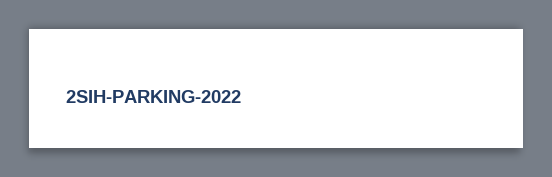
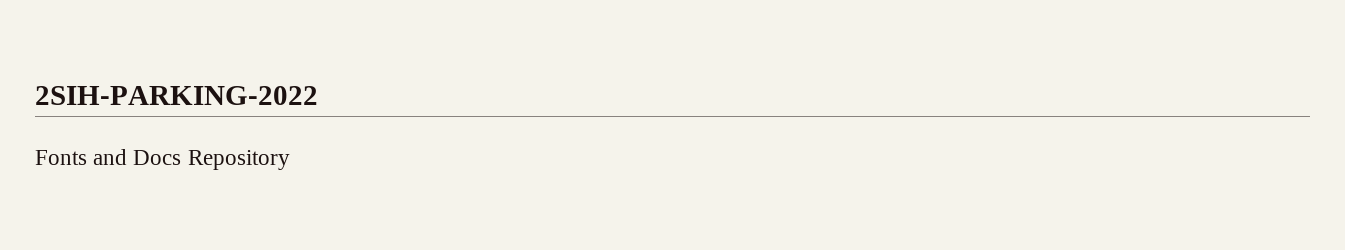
+ Fonts and Docs Repository

